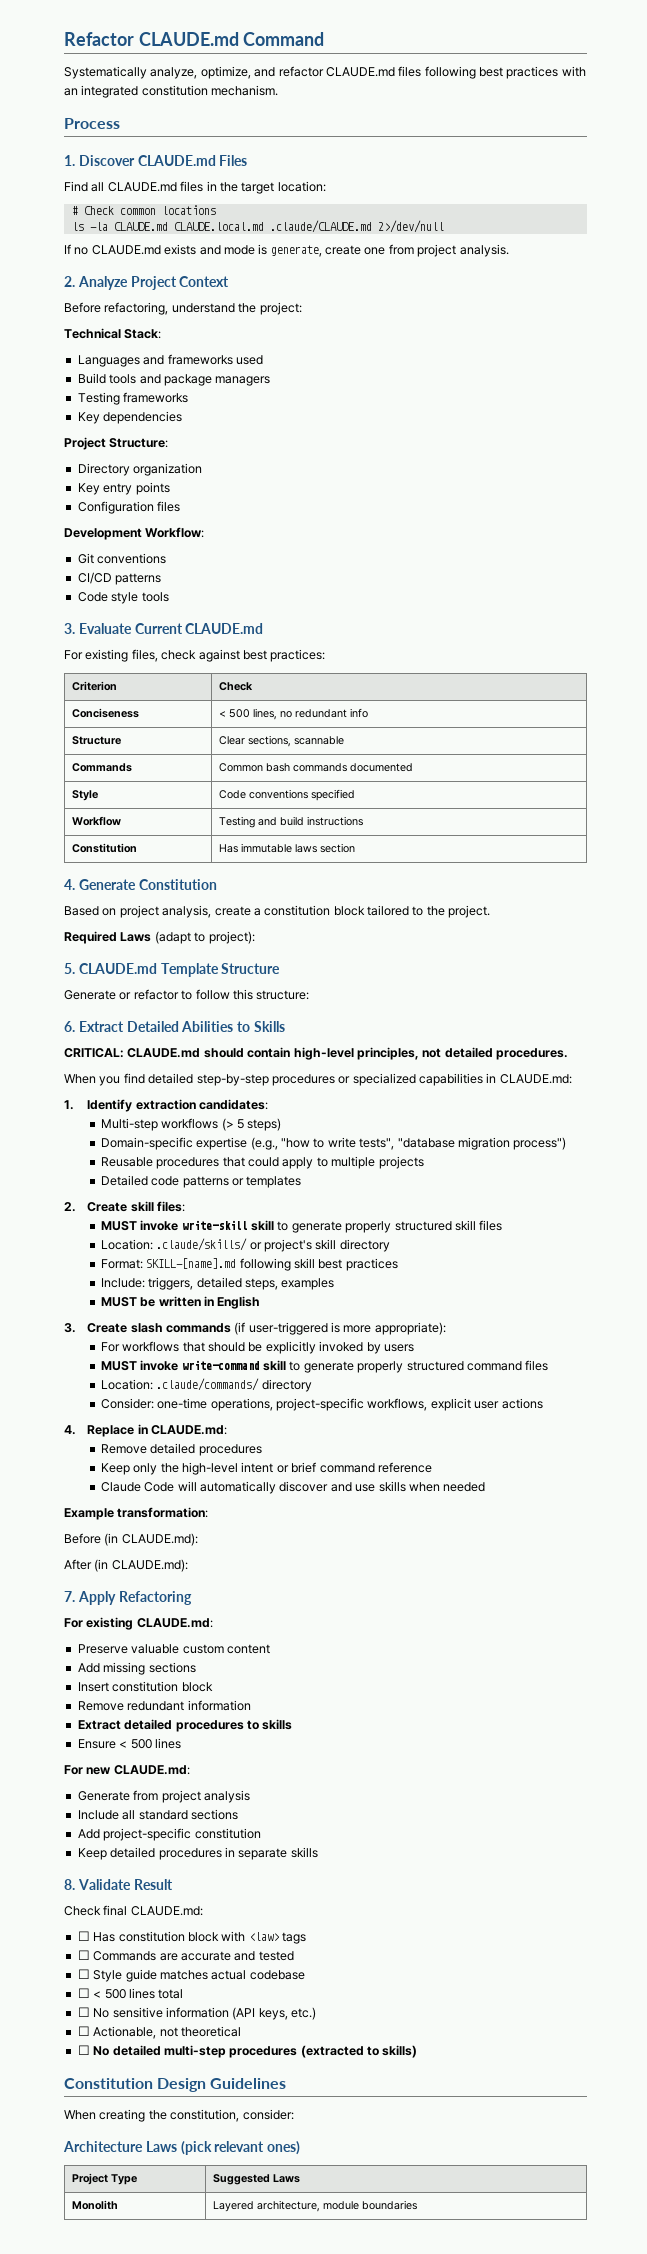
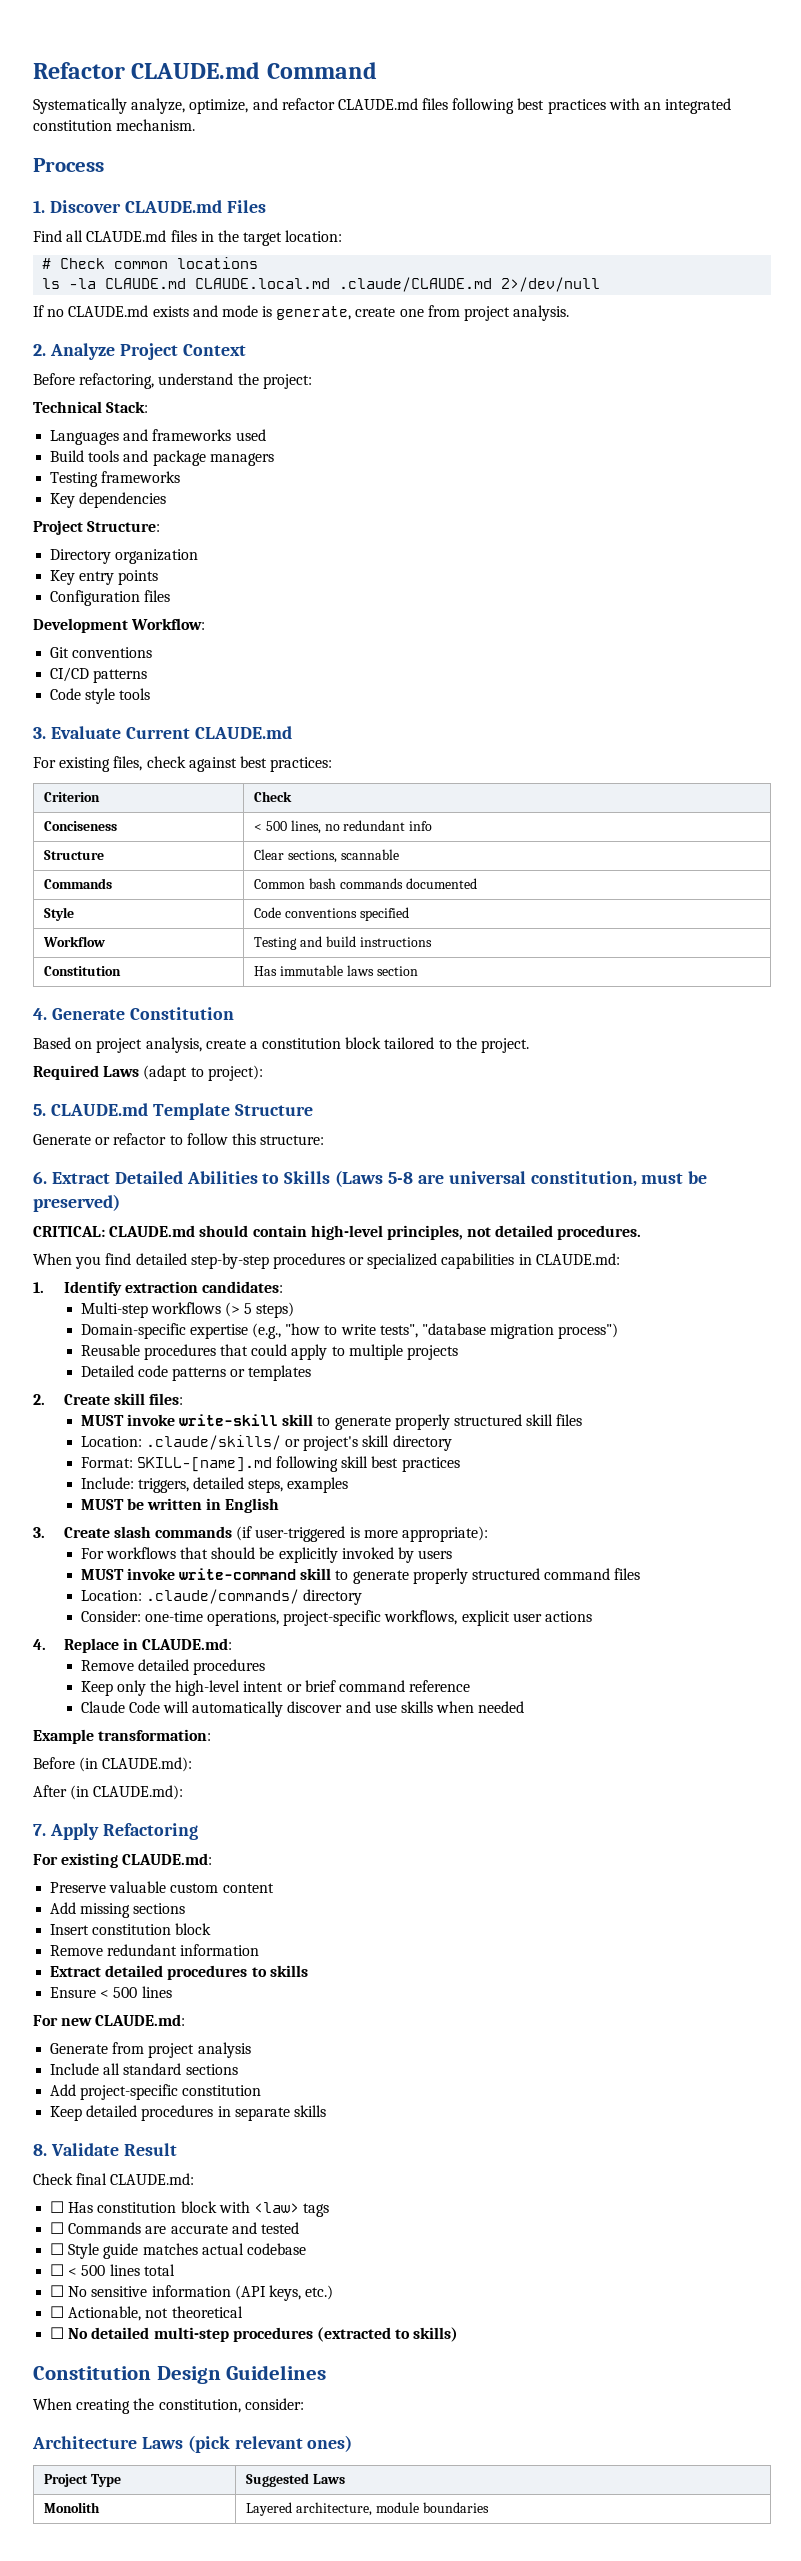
- 6. Extract Detailed Abilities to Skills
+ 6. Extract Detailed Abilities to Skills (Laws 5-8 are universal constitution, must be preserved)

